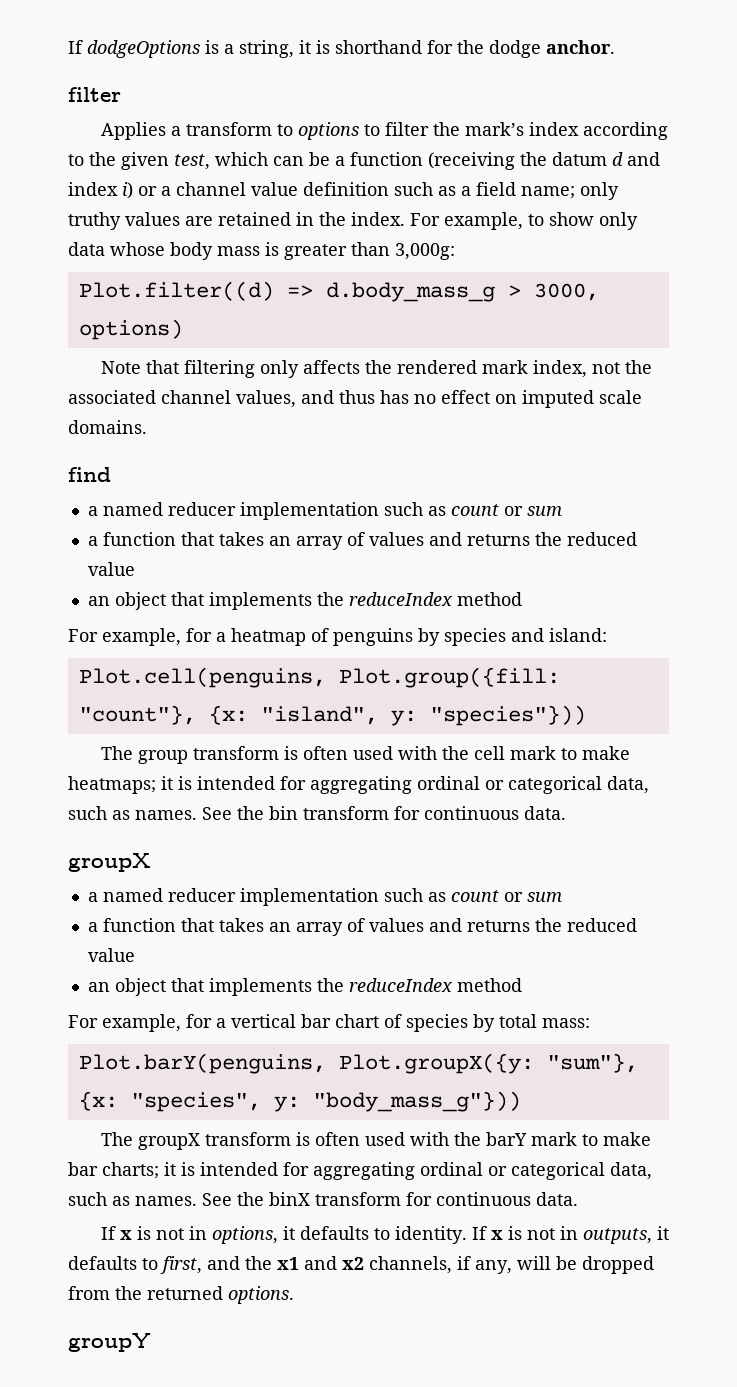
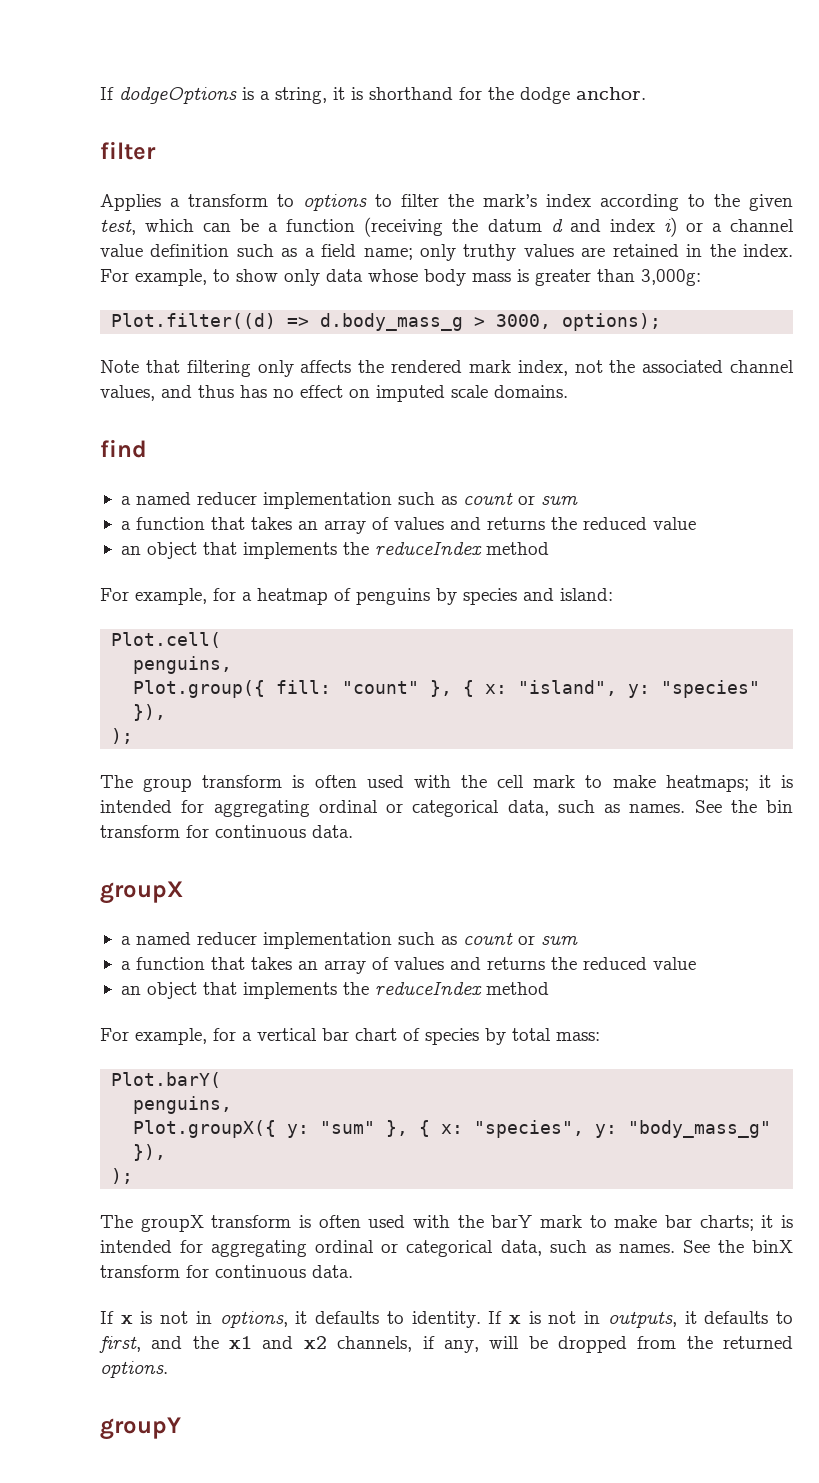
- Plot.filter((d) => d.body_mass_g > 3000, options)
+ Plot.filter((d) => d.body_mass_g > 3000, options);
- Plot.cell(penguins, Plot.group({fill: "count"}, {x: "island", y: "species"}))
+ Plot.cell(
+ penguins,
+ Plot.group({ fill: "count" }, { x: "island", y: "species" }),
+ );
- Plot.barY(penguins, Plot.groupX({y: "sum"}, {x: "species", y: "body_mass_g"}))
+ Plot.barY(
+ penguins,
+ Plot.groupX({ y: "sum" }, { x: "species", y: "body_mass_g" }),
+ );

